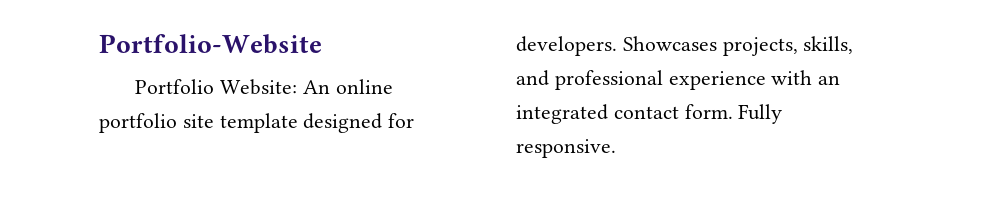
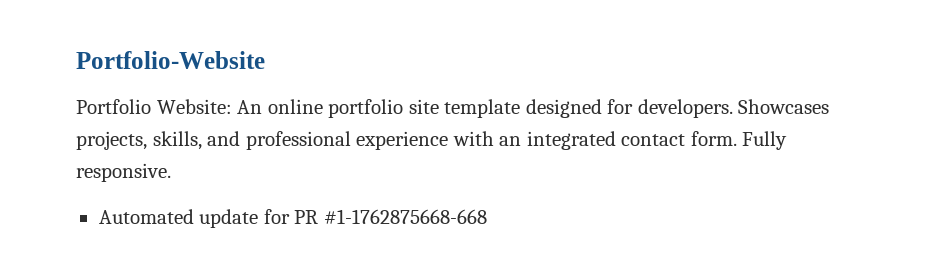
+ Automated update for PR #1-1762875668-668

